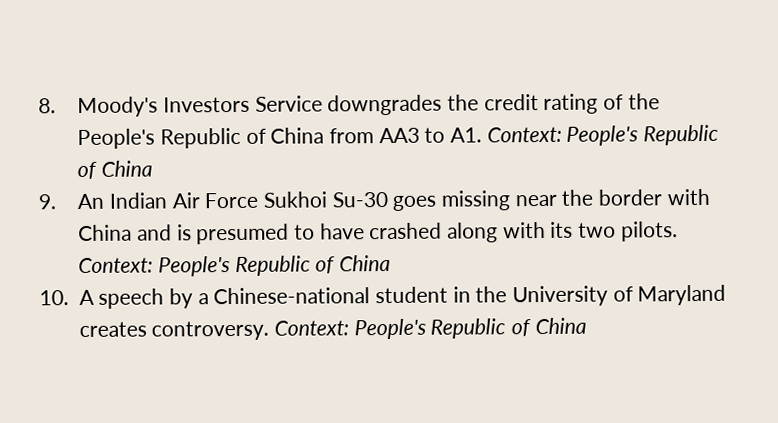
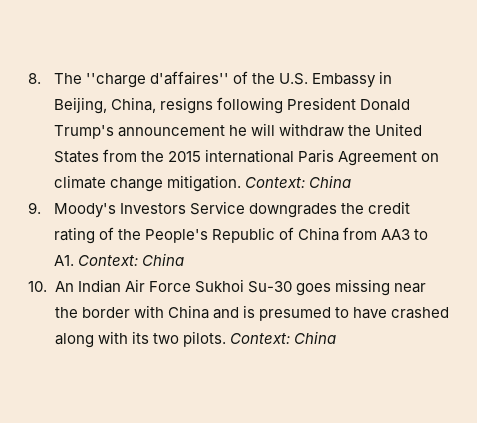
- 8. Moody's Investors Service downgrades the credit rating of the People's Republic of China from AA3 to A1. Context: People's Republic of China
- 9. An Indian Air Force Sukhoi Su-30 goes missing near the border with China and is presumed to have crashed along with its two pilots. Context: People's Republic of China
- 10. A speech by a Chinese-national student in the University of Maryland creates controversy. Context: People's Republic of China
+ 8. The ''charge d'affaires'' of the U.S. Embassy in Beijing, China, resigns following President Donald Trump's announcement he will withdraw the United States from the 2015 international Paris Agreement on climate change mitigation. Context: China
+ 9. Moody's Investors Service downgrades the credit rating of the People's Republic of China from AA3 to A1. Context: China
+ 10. An Indian Air Force Sukhoi Su-30 goes missing near the border with China and is presumed to have crashed along with its two pilots. Context: China

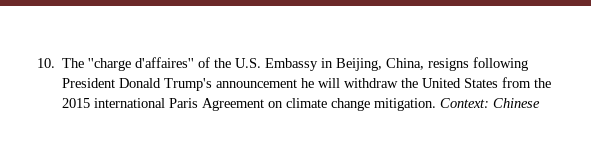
- 8. The ''charge d'affaires'' of the U.S. Embassy in Beijing, China, resigns following President Donald Trump's announcement he will withdraw the United States from the 2015 international Paris Agreement on climate change mitigation. Context: China
- 9. Moody's Investors Service downgrades the credit rating of the People's Republic of China from AA3 to A1. Context: China
- 10. An Indian Air Force Sukhoi Su-30 goes missing near the border with China and is presumed to have crashed along with its two pilots. Context: China
+ 10. The ''charge d'affaires'' of the U.S. Embassy in Beijing, China, resigns following President Donald Trump's announcement he will withdraw the United States from the 2015 international Paris Agreement on climate change mitigation. Context: Chinese

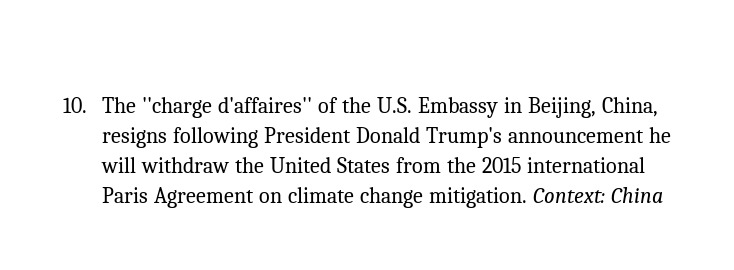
- Context: Chinese
+ Context: China

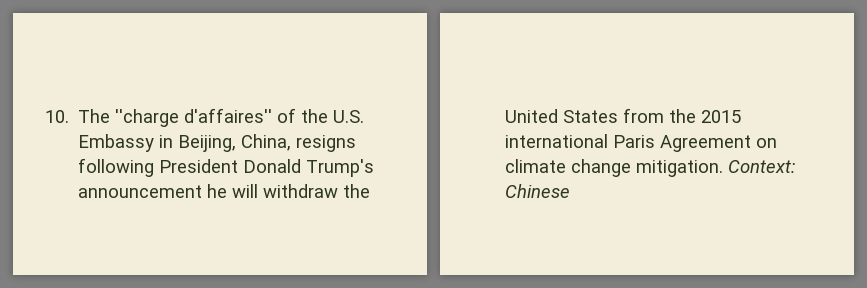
- Context: China
+ Context: Chinese

